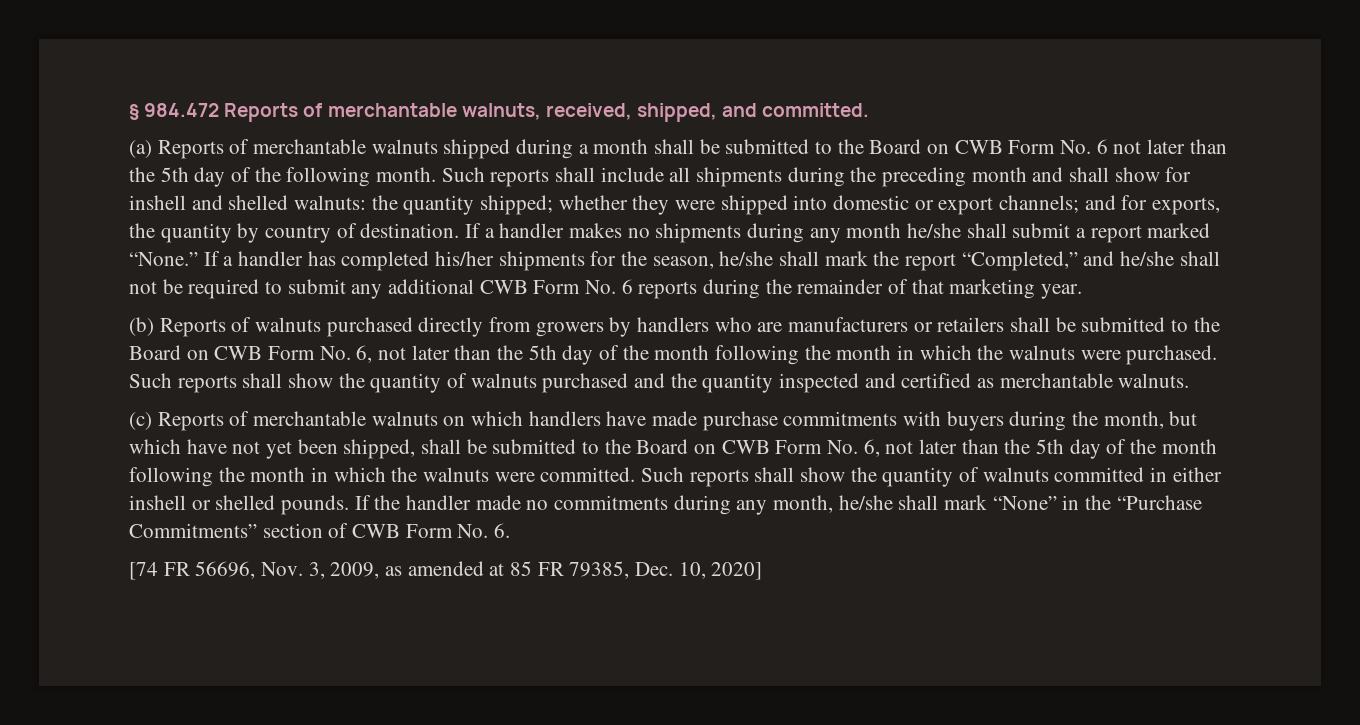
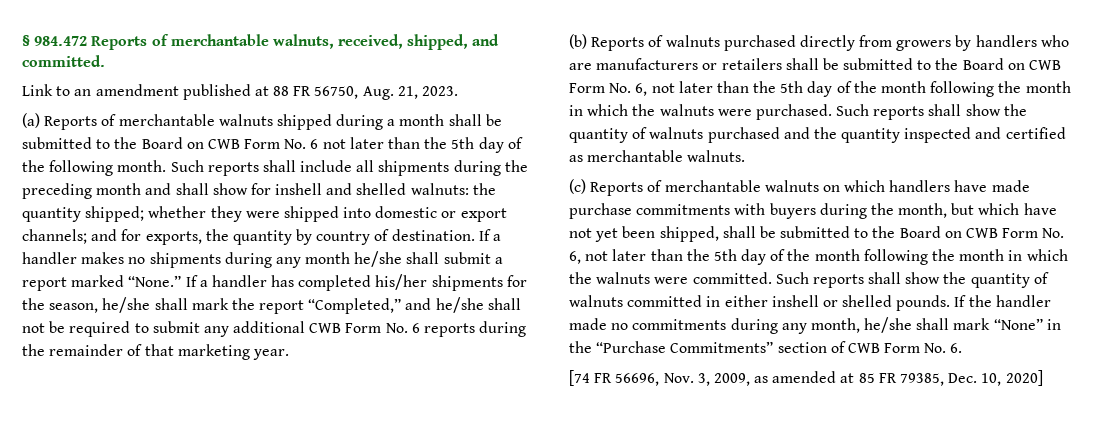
+ Link to an amendment published at 88 FR 56750, Aug. 21, 2023.

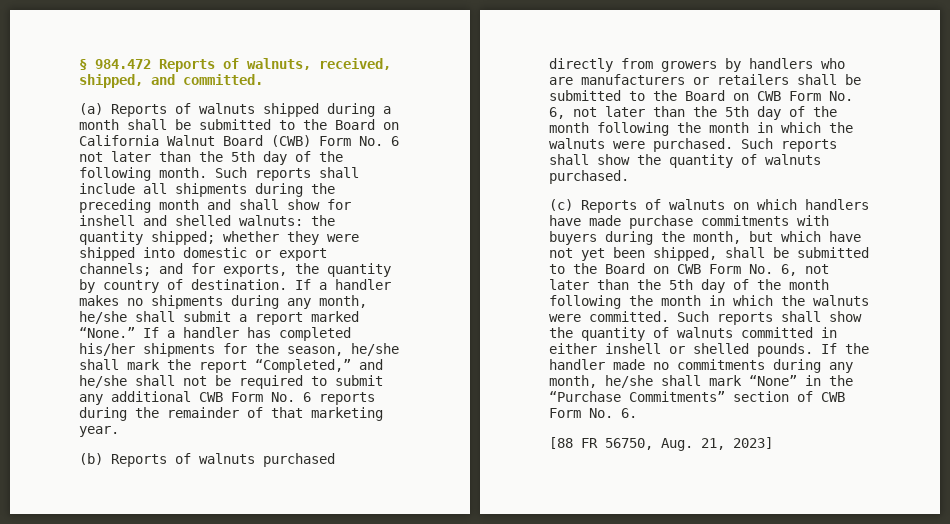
- § 984.472 Reports of merchantable walnuts, received, shipped, and committed.
+ § 984.472 Reports of walnuts, received, shipped, and committed.
- Link to an amendment published at 88 FR 56750, Aug. 21, 2023.
- (a) Reports of merchantable walnuts shipped during a month shall be submitted to the Board on CWB Form No. 6 not later than the 5th day of the following month.
+ (a) Reports of walnuts shipped during a month shall be submitted to the Board on California Walnut Board (CWB) Form No. 6 not later than the 5th day of the following month.
- If a handler makes no shipments during any month he/she shall submit a report marked “None.”
+ If a handler makes no shipments during any month, he/she shall submit a report marked “None.”
- Such reports shall show the quantity of walnuts purchased and the quantity inspected and certified as merchantable walnuts.
+ Such reports shall show the quantity of walnuts purchased.
- (c) Reports of merchantable walnuts on which handlers have made purchase commitments with buyers during the month, but which have not yet been shipped, shall be submitted to the Board on CWB Form No. 6, not later than the 5th day of the month following the month in which the walnuts were committed.
+ (c) Reports of walnuts on which handlers have made purchase commitments with buyers during the month, but which have not yet been shipped, shall be submitted to the Board on CWB Form No. 6, not later than the 5th day of the month following the month in which the walnuts were committed.
- [74 FR 56696, Nov. 3, 2009, as amended at 85 FR 79385, Dec. 10, 2020]
+ [88 FR 56750, Aug. 21, 2023]

